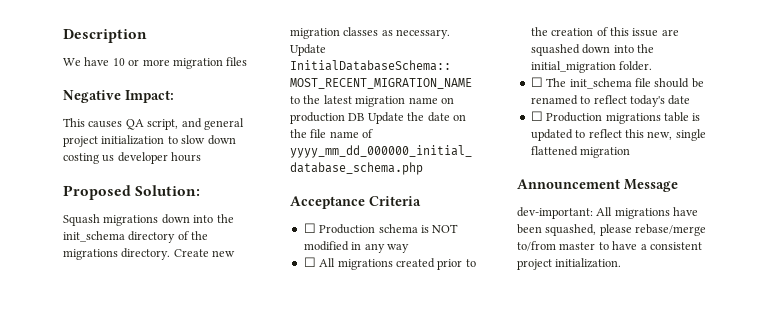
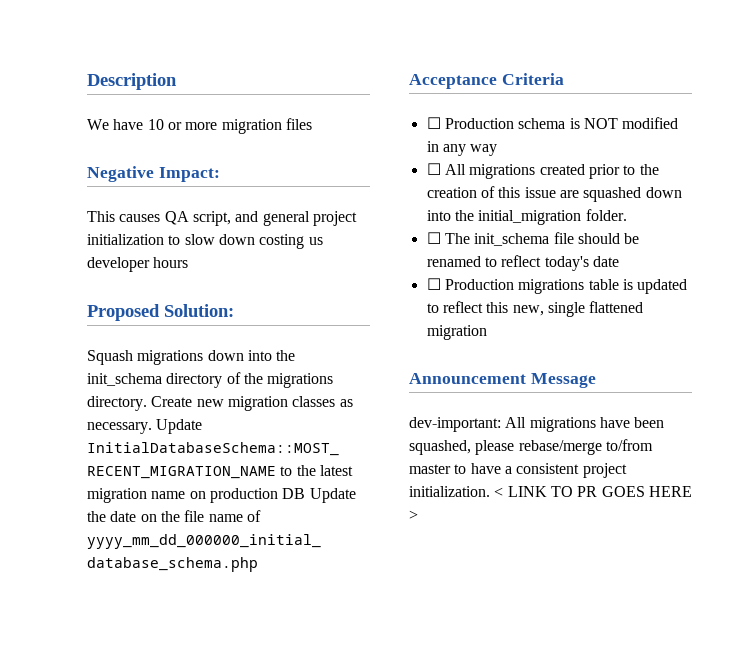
+ < LINK TO PR GOES HERE >

